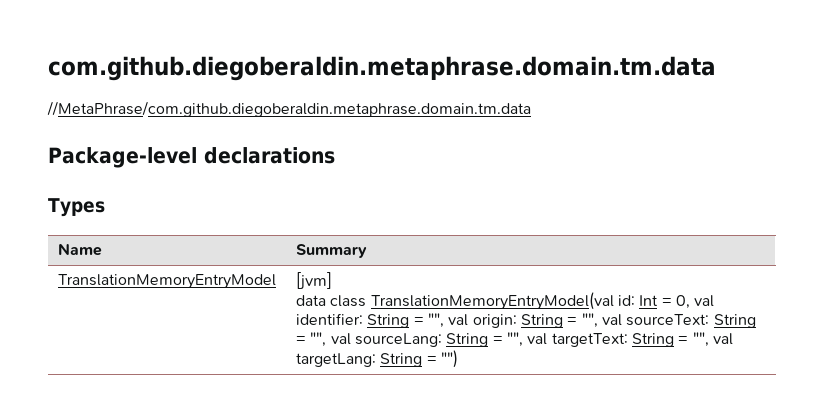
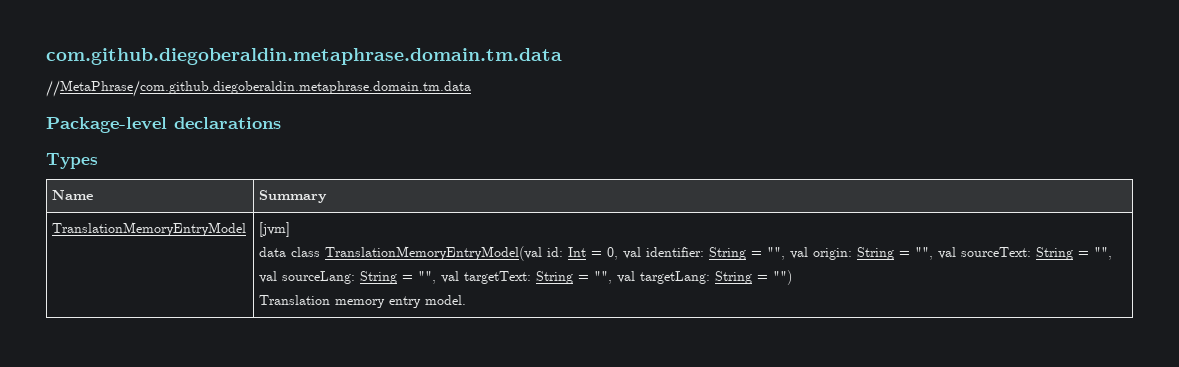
+ Translation memory entry model.

